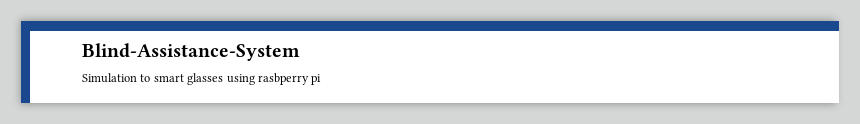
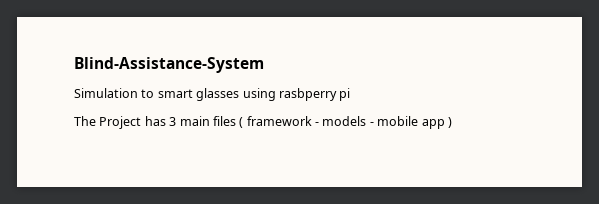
+ The Project has 3 main files ( framework - models - mobile app )

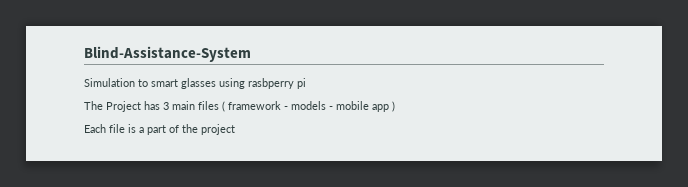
+ Each file is a part of the project

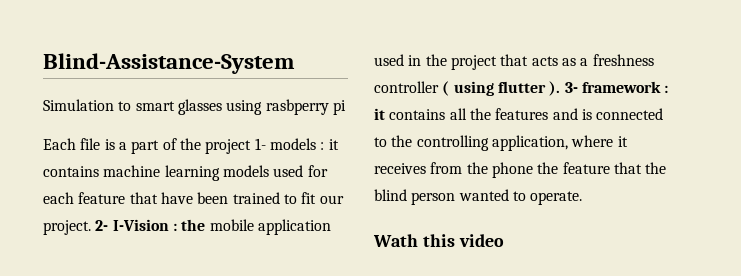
- The Project has 3 main files ( framework - models - mobile app )
- Each file is a part of the project
+ Each file is a part of the project 1- models : it contains machine learning models used for each feature that have been trained to fit our project. 2- I-Vision : the mobile application used in the project that acts as a freshness controller ( using flutter ). 3- framework : it contains all the features and is connected to the controlling application, where it receives from the phone the feature that the blind person wanted to operate.
+ Wath this video

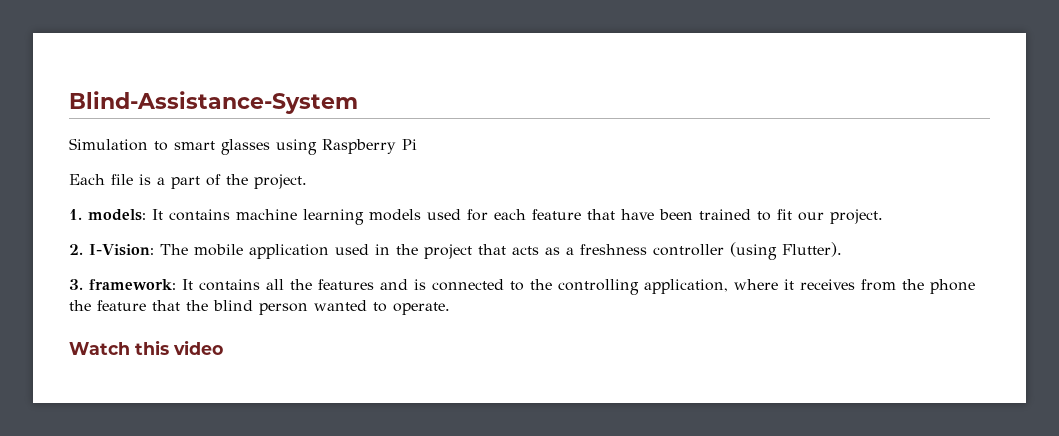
- Simulation to smart glasses using rasbperry pi
+ Simulation to smart glasses using Raspberry Pi
- Each file is a part of the project 1- models : it contains machine learning models used for each feature that have been trained to fit our project. 2- I-Vision : the mobile application used in the project that acts as a freshness controller ( using flutter ). 3- framework : it contains all the features and is connected to the controlling application, where it receives from the phone the feature that the blind person wanted to operate.
+ Each file is a part of the project.
+ 1. models: It contains machine learning models used for each feature that have been trained to fit our project.
+ 2. I-Vision: The mobile application used in the project that acts as a freshness controller (using Flutter).
+ 3. framework: It contains all the features and is connected to the controlling application, where it receives from the phone the feature that the blind person wanted to operate.
- Wath this video
+ Watch this video

